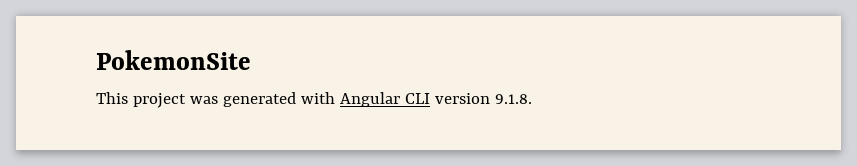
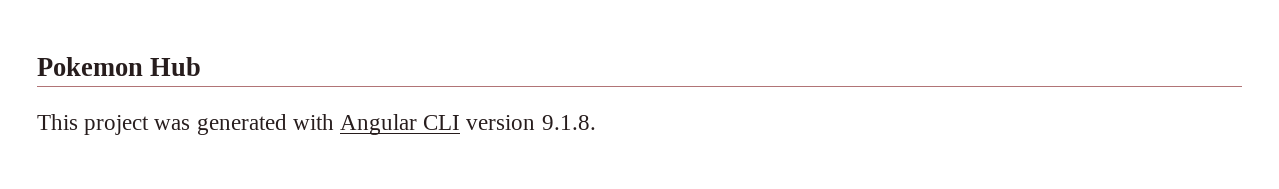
- PokemonSite
+ Pokemon Hub

